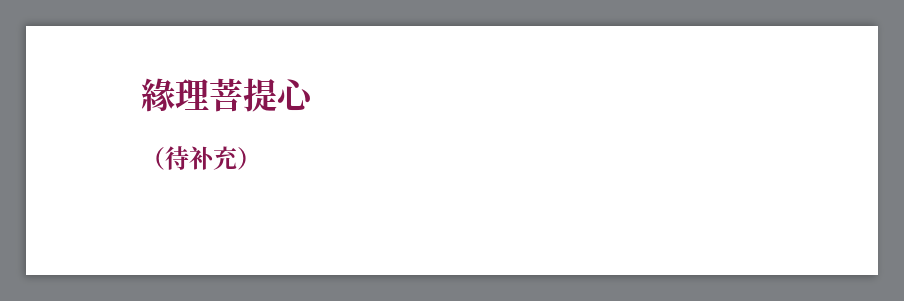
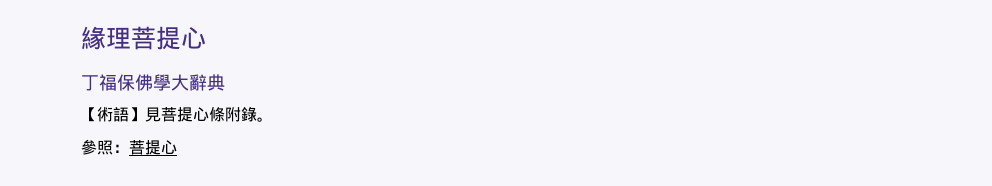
- （待补充）
+ 丁福保佛學大辭典
+ 【術語】見菩提心條附錄。
+ 參照：菩提心

